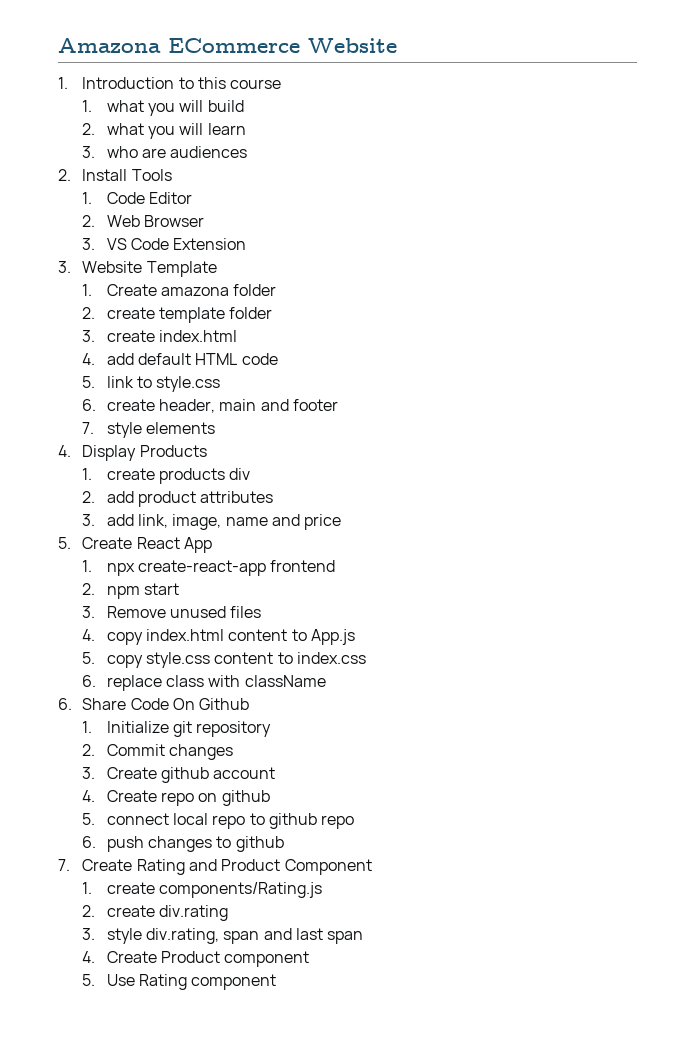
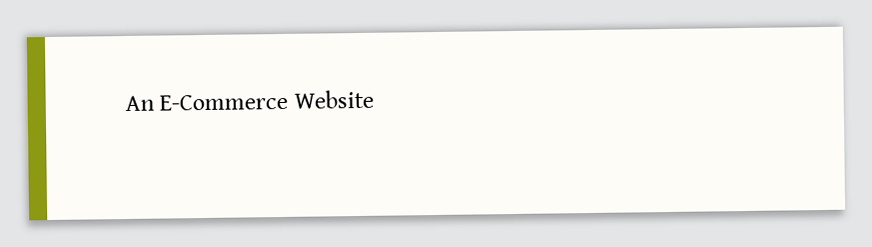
- Amazona ECommerce Website
- 1. Introduction to this course
- 1. what you will build
- 2. what you will learn
- 3. who are audiences
- 2. Install Tools
- 1. Code Editor
- 2. Web Browser
- 3. VS Code Extension
- 3. Website Template
- 1. Create amazona folder
- 2. create template folder
- 3. create index.html
- 4. add default HTML code
- 5. link to style.css
- 6. create header, main and footer
- 7. style elements
- 4. Display Products
- 1. create products div
- 2. add product attributes
- 3. add link, image, name and price
- 5. Create React App
- 1. npx create-react-app frontend
- 2. npm start
- 3. Remove unused files
- 4. copy index.html content to App.js
- 5. copy style.css content to index.css
- 6. replace class with className
- 6. Share Code On Github
- 1. Initialize git repository
- 2. Commit changes
- 3. Create github account
- 4. Create repo on github
- 5. connect local repo to github repo
- 6. push changes to github
- 7. Create Rating and Product Component
- 1. create components/Rating.js
- 2. create div.rating
- 3. style div.rating, span and last span
- 4. Create Product component
- 5. Use Rating component
+ An E-Commerce Website

